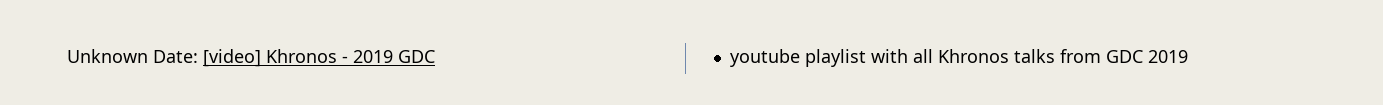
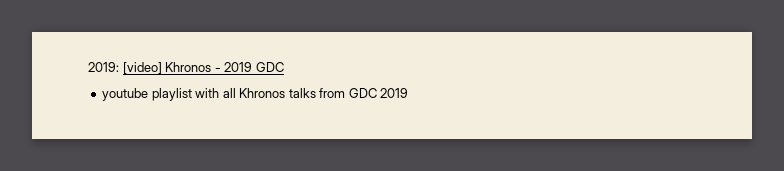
- Unknown Date: [video] Khronos - 2019 GDC
+ 2019: [video] Khronos - 2019 GDC

